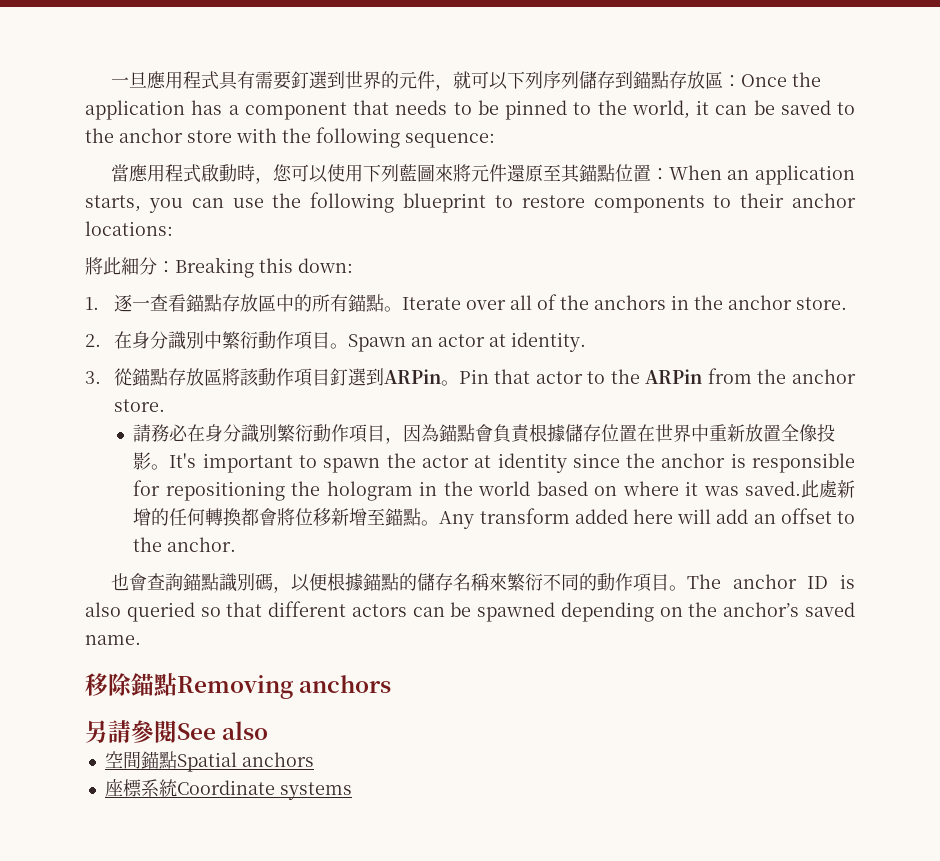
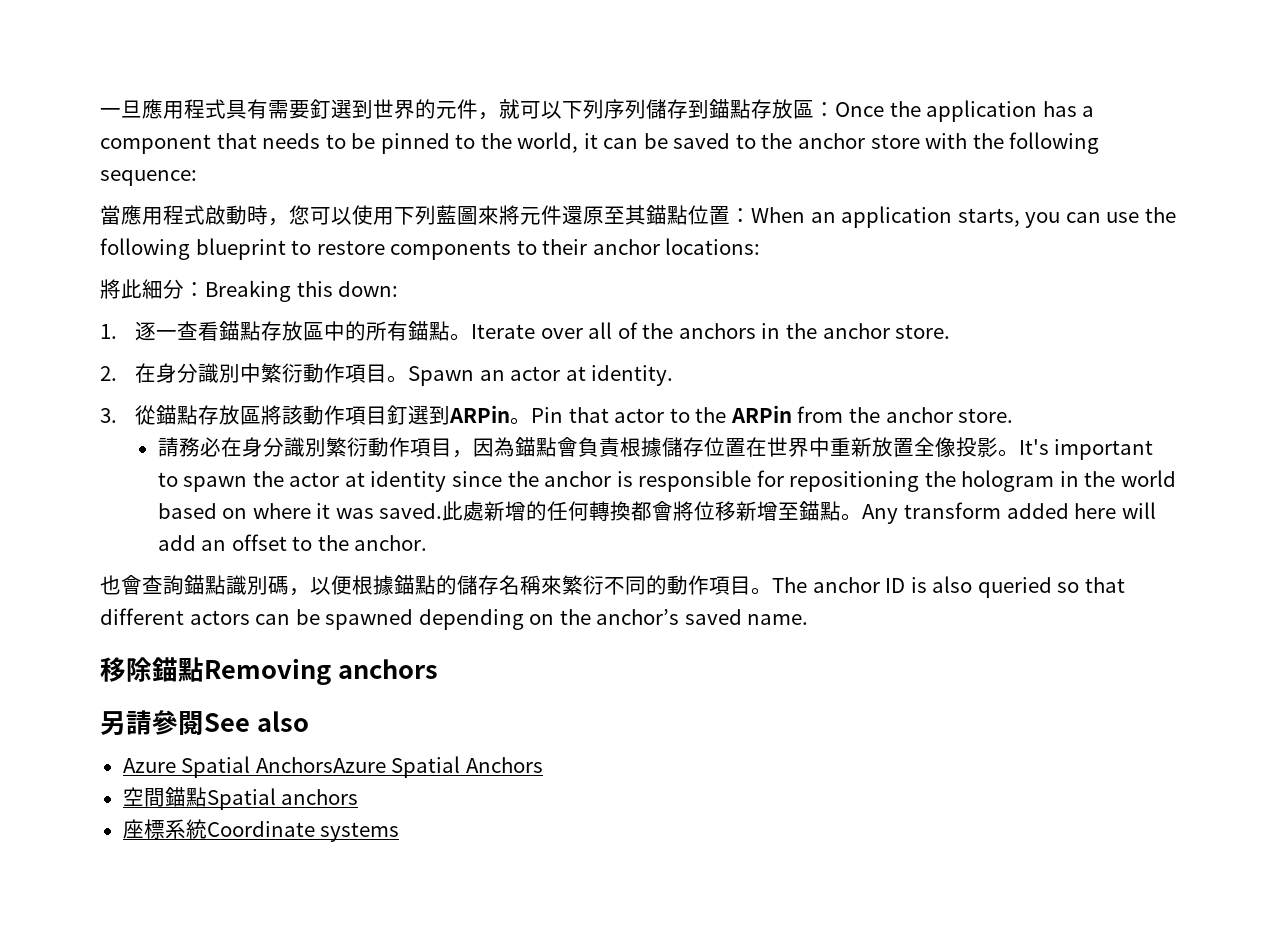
+ Azure Spatial AnchorsAzure Spatial Anchors

